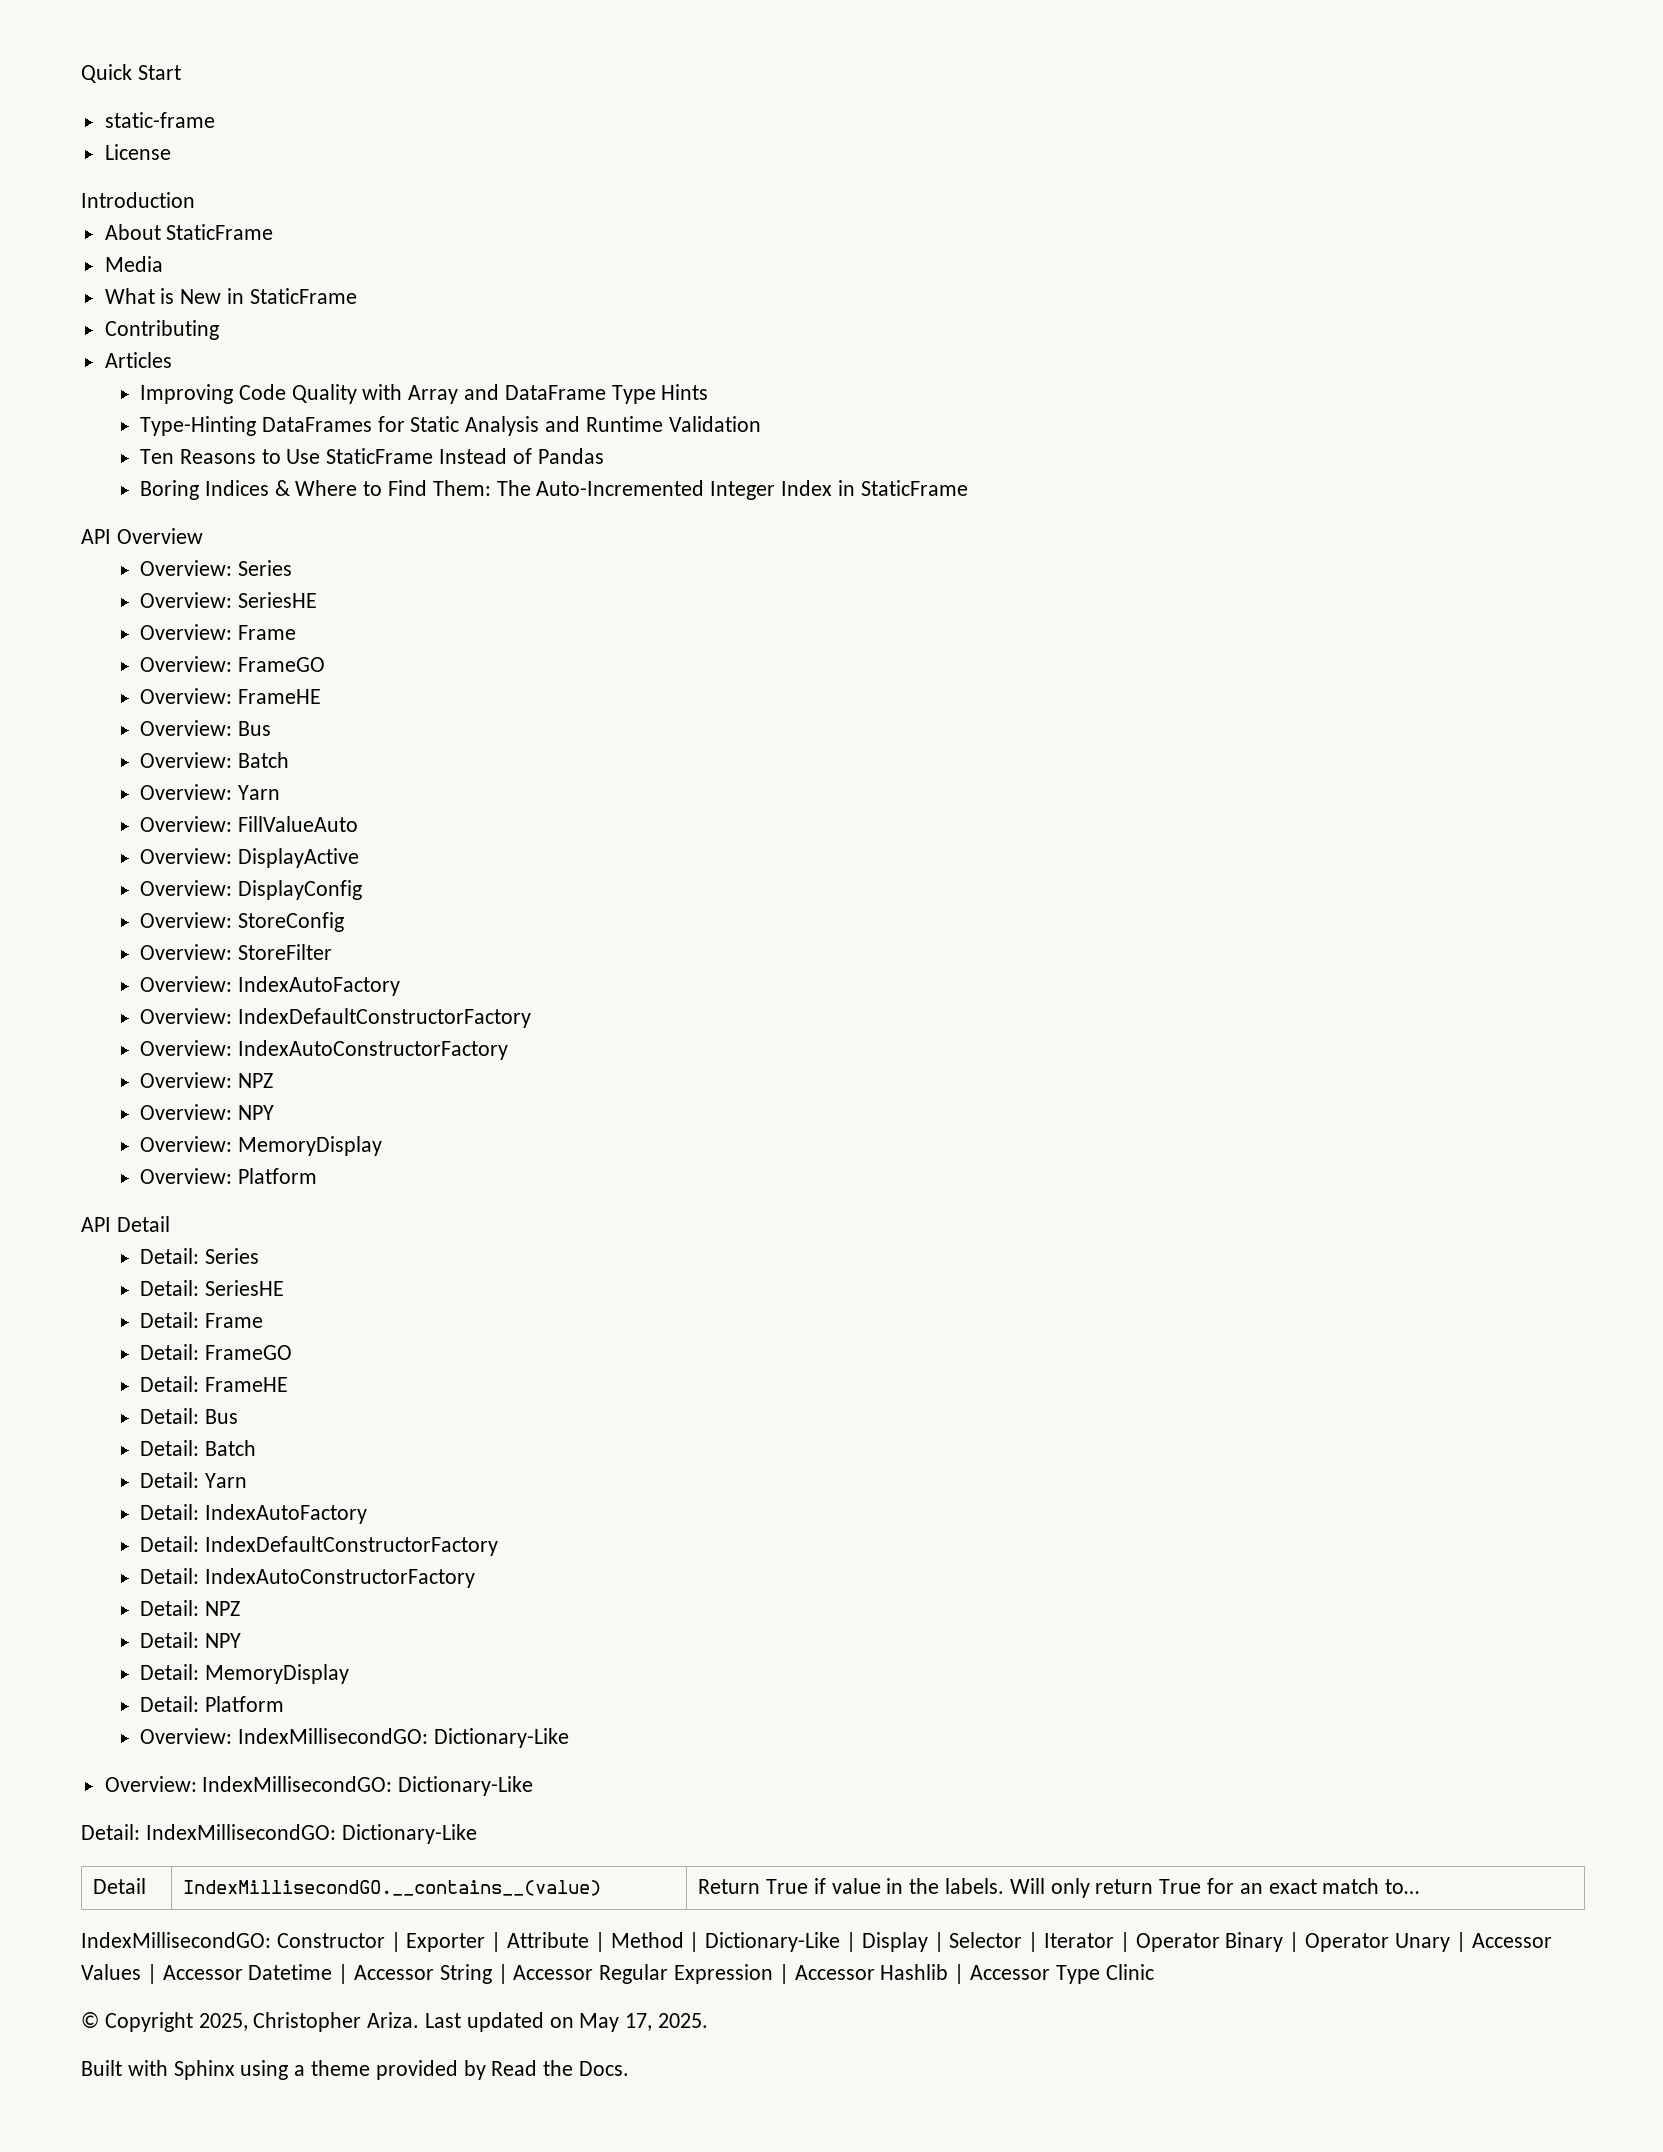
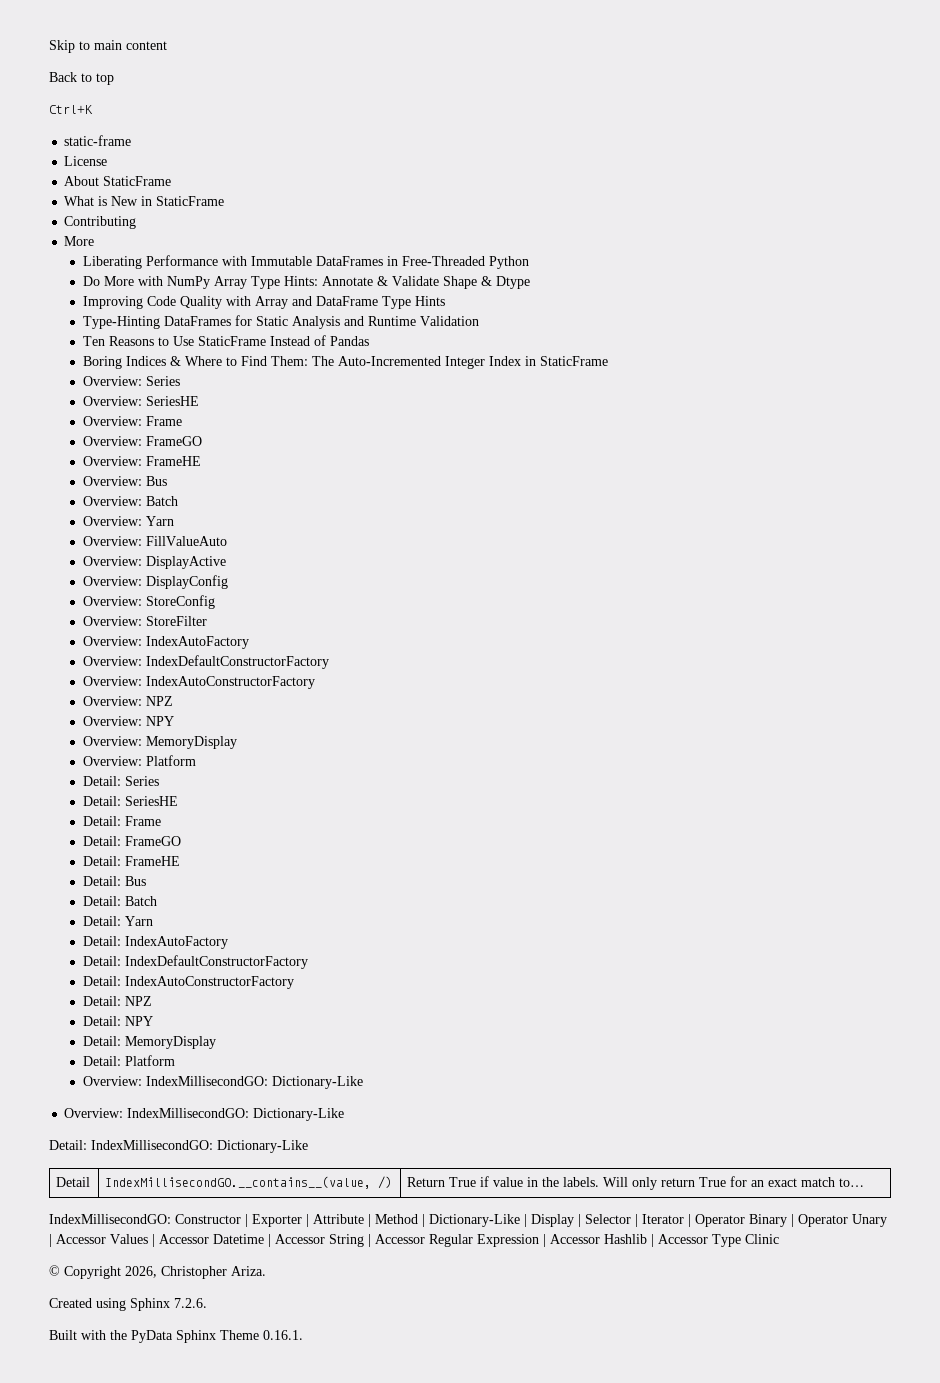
- Quick Start
+ Skip to main content
+ Back to top
+ Ctrl+K
- Introduction
- Media
  Contributing
- Articles
+ More
+ Liberating Performance with Immutable DataFrames in Free-Threaded Python
+ Do More with NumPy Array Type Hints: Annotate & Validate Shape & Dtype
- API Overview
- API Detail
- Detail | IndexMillisecondGO.__contains__(value) | Return True if value in the labels. Will only return True for an exact match to…
+ Detail | IndexMillisecondGO.__contains__(value, /) | Return True if value in the labels. Will only return True for an exact match to…
- © Copyright 2025, Christopher Ariza. Last updated on May 17, 2025.
- Built with Sphinx using a theme provided by Read the Docs.
+ © Copyright 2026, Christopher Ariza.
+ Created using Sphinx 7.2.6.
+ Built with the PyData Sphinx Theme 0.16.1.

